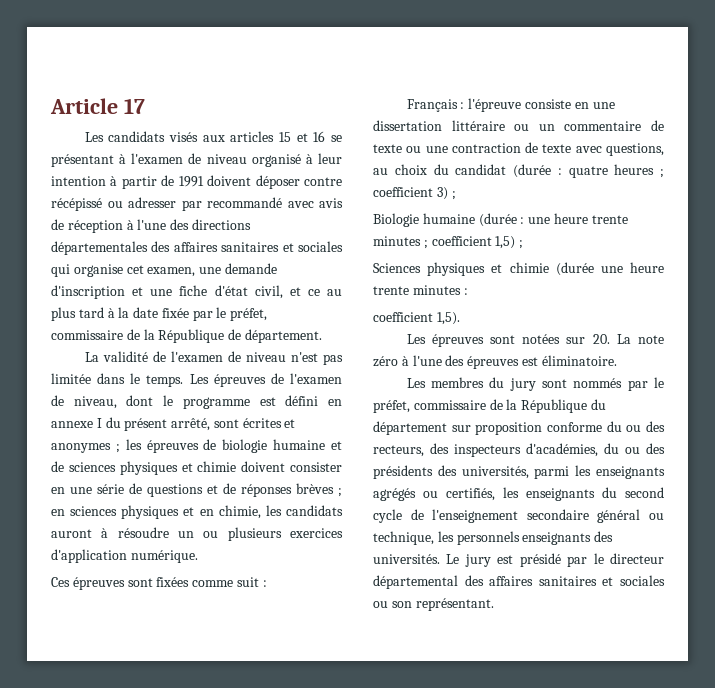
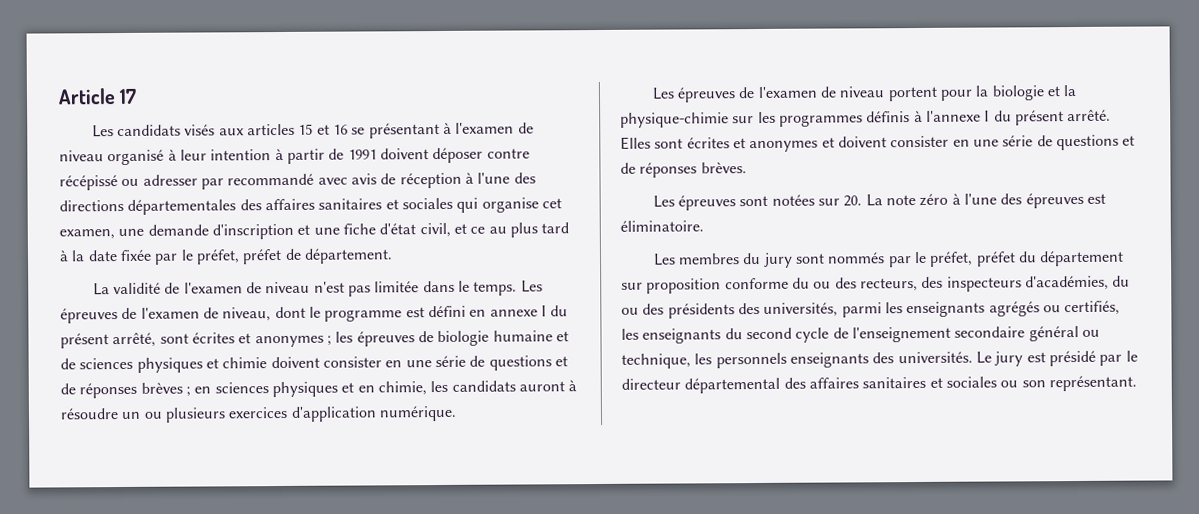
- Les candidats visés aux articles 15 et 16 se présentant à l'examen de niveau organisé à leur intention à partir de 1991 doivent déposer contre récépissé ou adresser par recommandé avec avis de réception à l'une des directions départementales des affaires sanitaires et sociales qui organise cet examen, une demande d'inscription et une fiche d'état civil, et ce au plus tard à la date fixée par le préfet, commissaire de la République de département.
+ Les candidats visés aux articles 15 et 16 se présentant à l'examen de niveau organisé à leur intention à partir de 1991 doivent déposer contre récépissé ou adresser par recommandé avec avis de réception à l'une des directions départementales des affaires sanitaires et sociales qui organise cet examen, une demande d'inscription et une fiche d'état civil, et ce au plus tard à la date fixée par le préfet, préfet de département.
- Ces épreuves sont fixées comme suit :
- Français : l'épreuve consiste en une dissertation littéraire ou un commentaire de texte ou une contraction de texte avec questions, au choix du candidat (durée : quatre heures ; coefficient 3) ;
- Biologie humaine (durée : une heure trente minutes ; coefficient 1,5) ;
- Sciences physiques et chimie (durée une heure trente minutes :
- coefficient 1,5).
+ Les épreuves de l'examen de niveau portent pour la biologie et la physique-chimie sur les programmes définis à l'annexe I du présent arrêté. Elles sont écrites et anonymes et doivent consister en une série de questions et de réponses brèves.
- Les membres du jury sont nommés par le préfet, commissaire de la République du département sur proposition conforme du ou des recteurs, des inspecteurs d'académies, du ou des présidents des universités, parmi les enseignants agrégés ou certifiés, les enseignants du second cycle de l'enseignement secondaire général ou technique, les personnels enseignants des universités.
+ Les membres du jury sont nommés par le préfet, préfet du département sur proposition conforme du ou des recteurs, des inspecteurs d'académies, du ou des présidents des universités, parmi les enseignants agrégés ou certifiés, les enseignants du second cycle de l'enseignement secondaire général ou technique, les personnels enseignants des universités.

